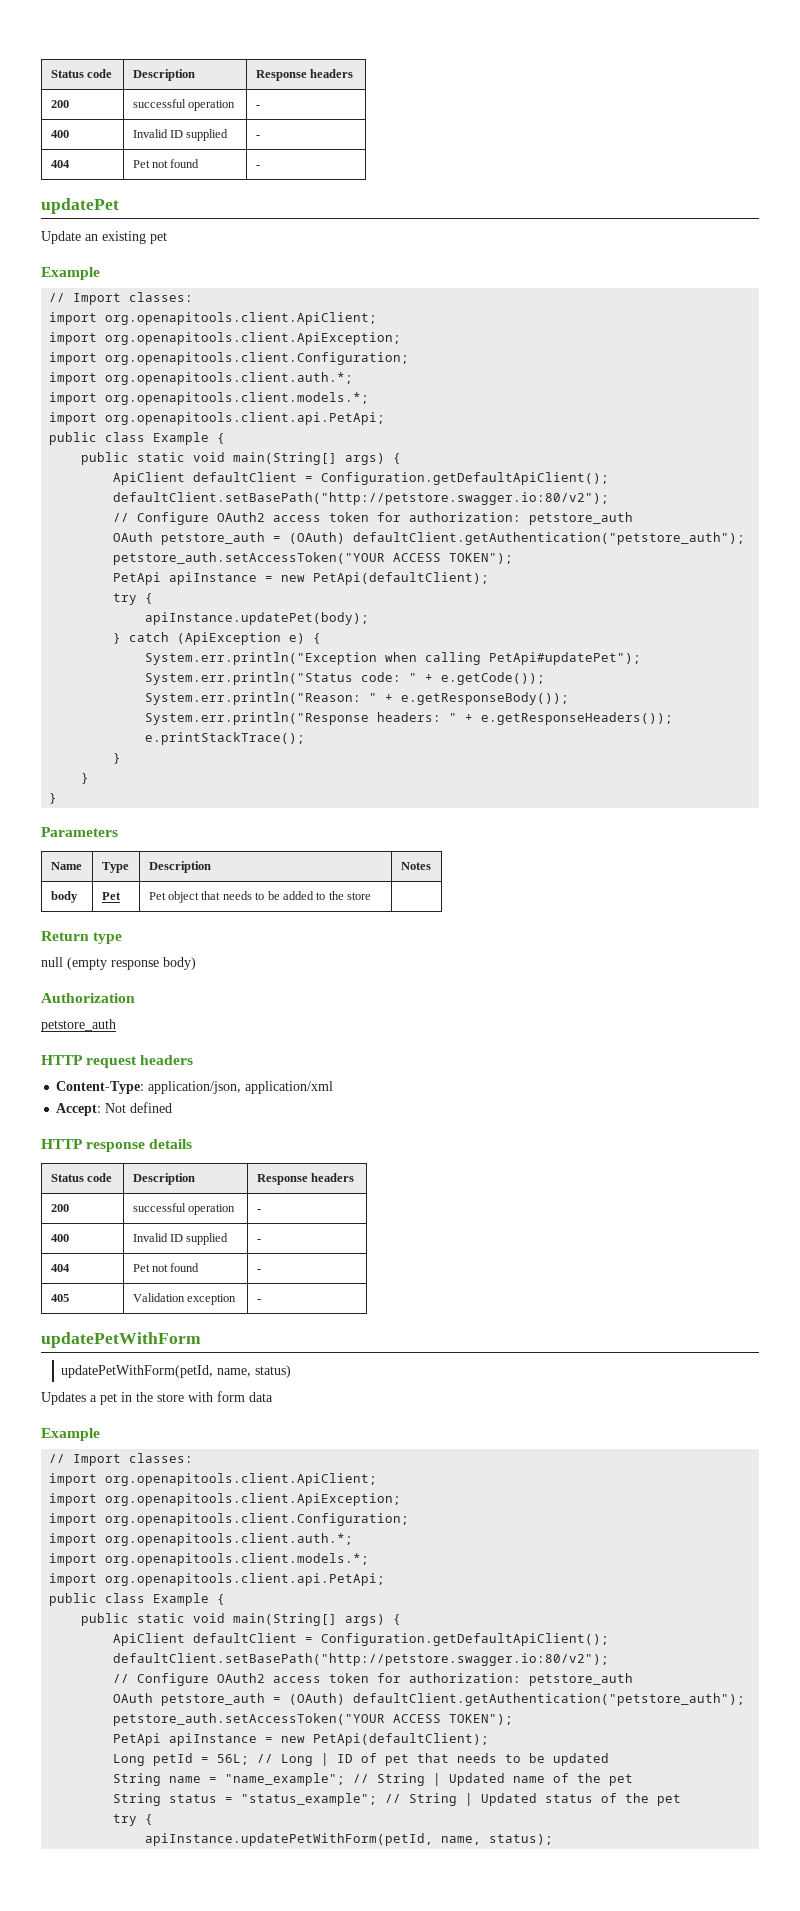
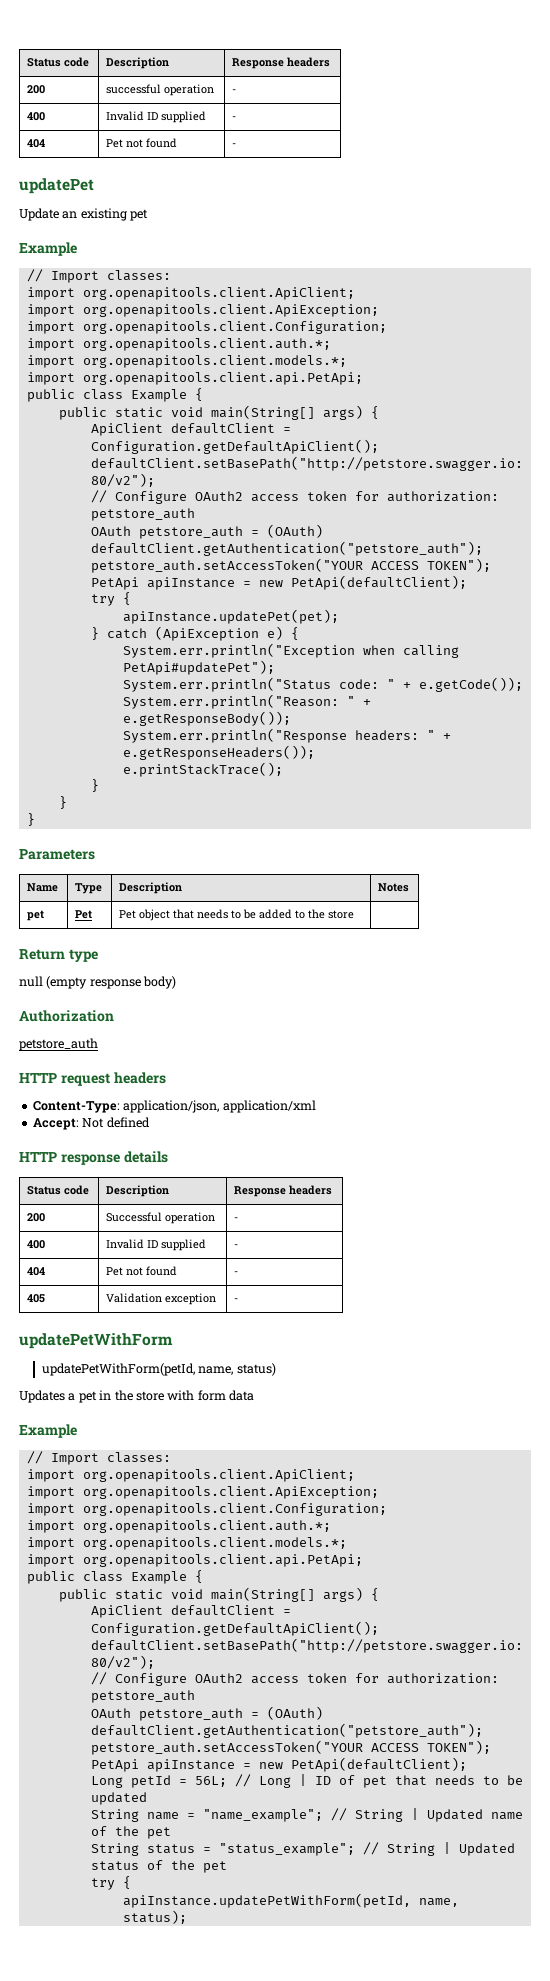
- apiInstance.updatePet(body);
+ apiInstance.updatePet(pet);
- body | Pet | Pet object that needs to be added to the store |
+ pet | Pet | Pet object that needs to be added to the store |
  HTTP response details
  Status code | Description | Response headers
- 200 | successful operation | -
+ 200 | Successful operation | -

